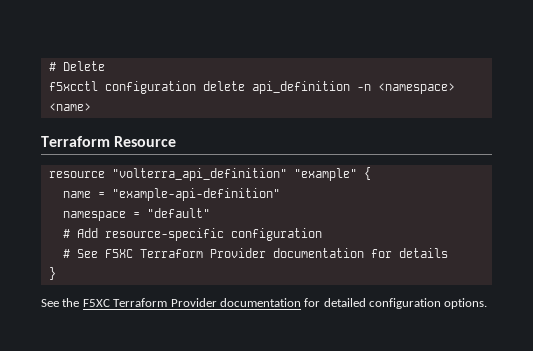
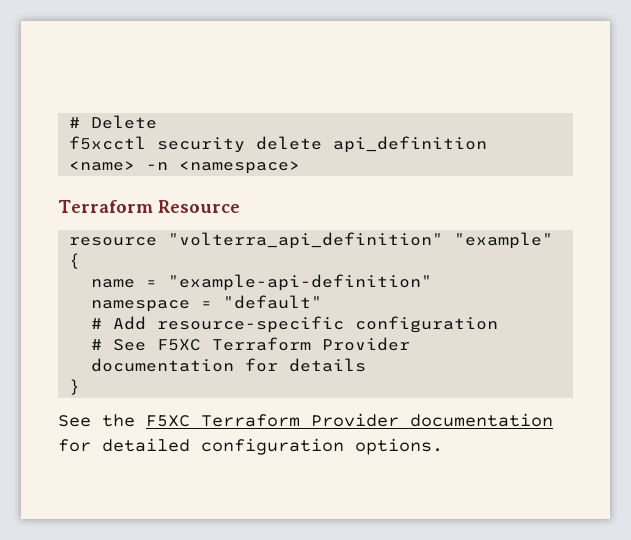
- f5xcctl configuration delete api_definition -n <namespace> <name>
+ f5xcctl security delete api_definition <name> -n <namespace>

